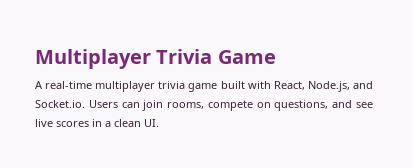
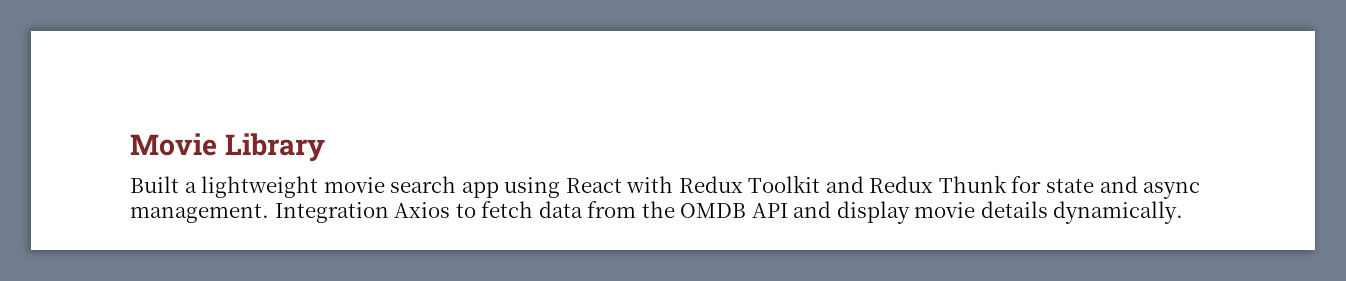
- Multiplayer Trivia Game
- A real-time multiplayer trivia game built with React, Node.js, and Socket.io. Users can join rooms, compete on questions, and see live scores in a clean UI.
+ Movie Library
+ Built a lightweight movie search app using React with Redux Toolkit and Redux Thunk for state and async management. Integration Axios to fetch data from the OMDB API and display movie details dynamically.

